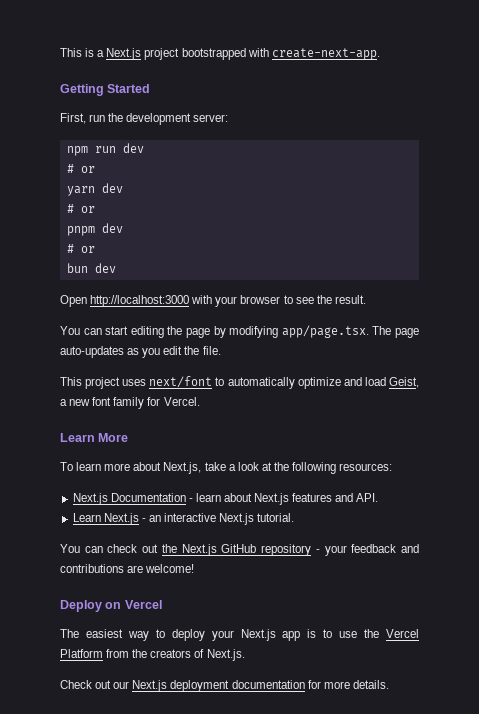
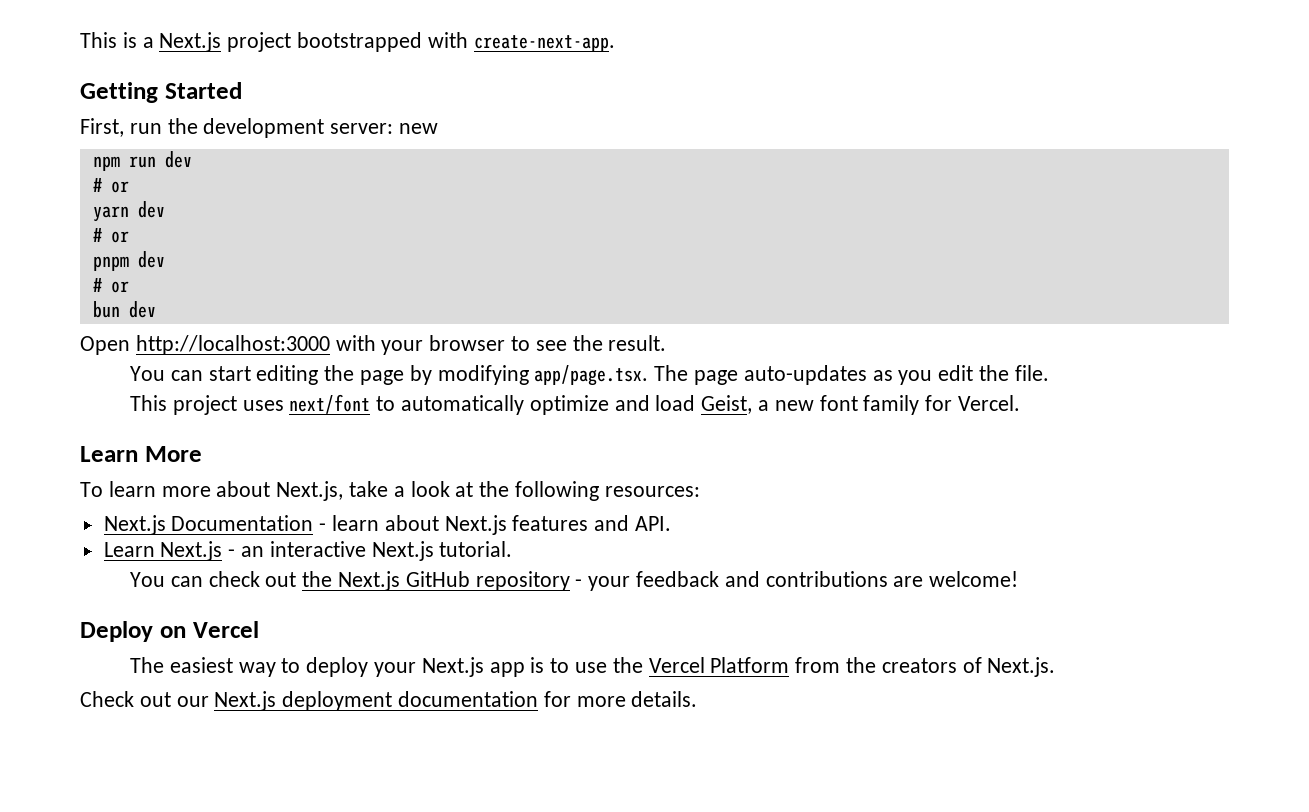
- First, run the development server:
+ First, run the development server: new

